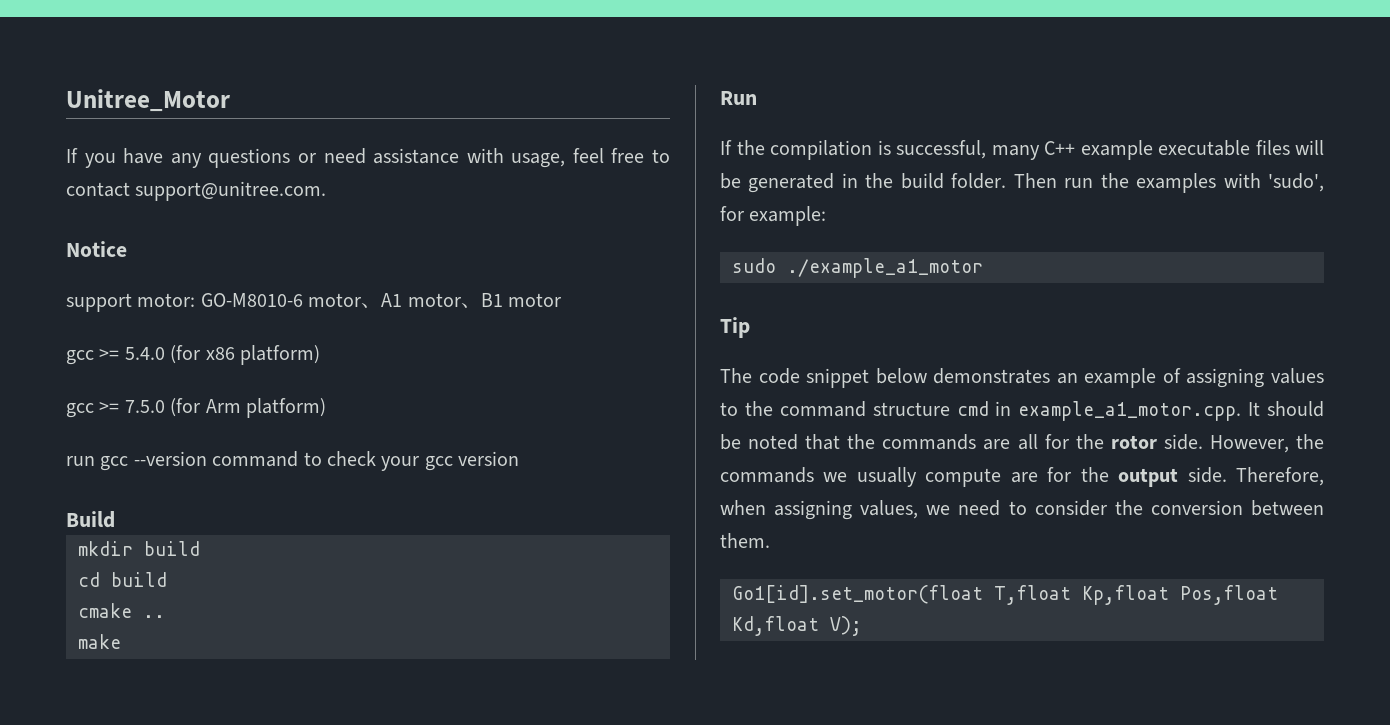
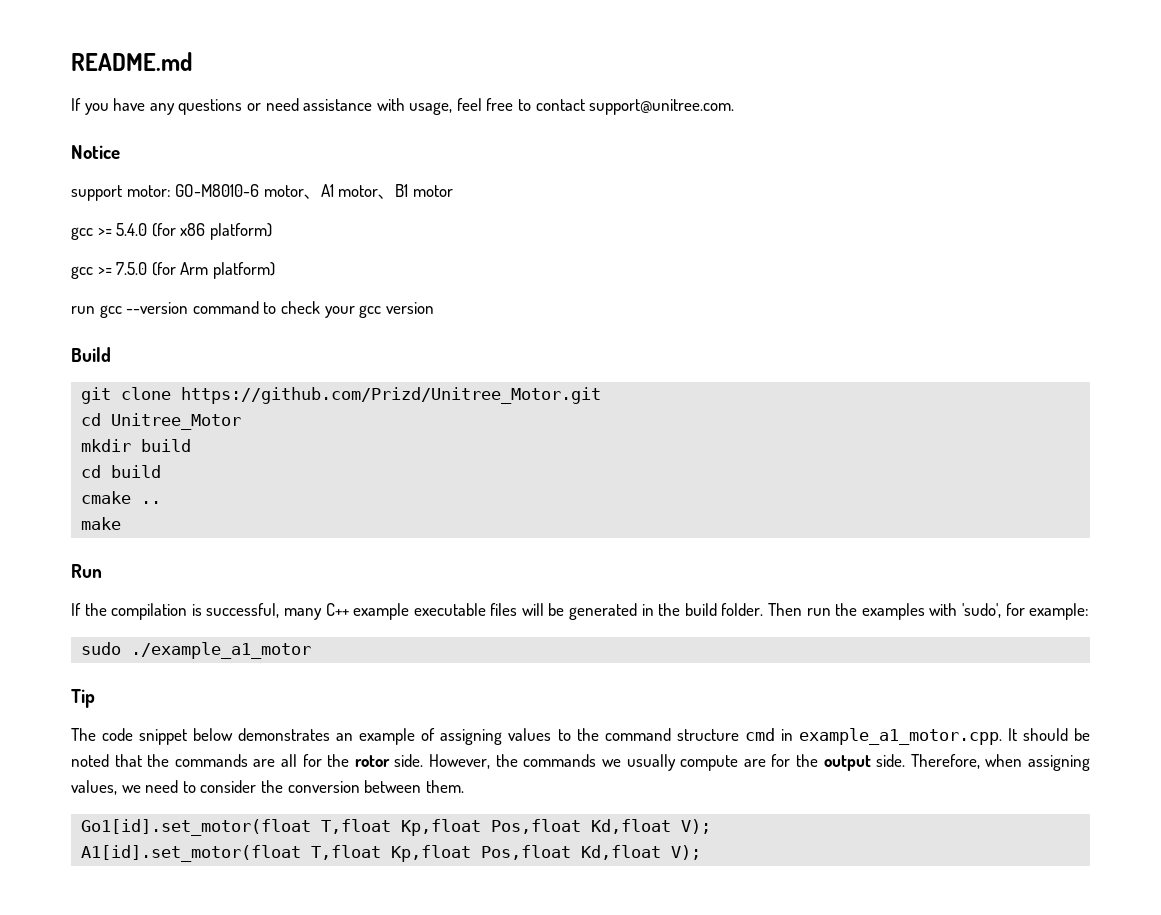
- Unitree_Motor
+ README.md
+ git clone https://github.com/Prizd/Unitree_Motor.git
+ cd Unitree_Motor
+ A1[id].set_motor(float T,float Kp,float Pos,float Kd,float V);

